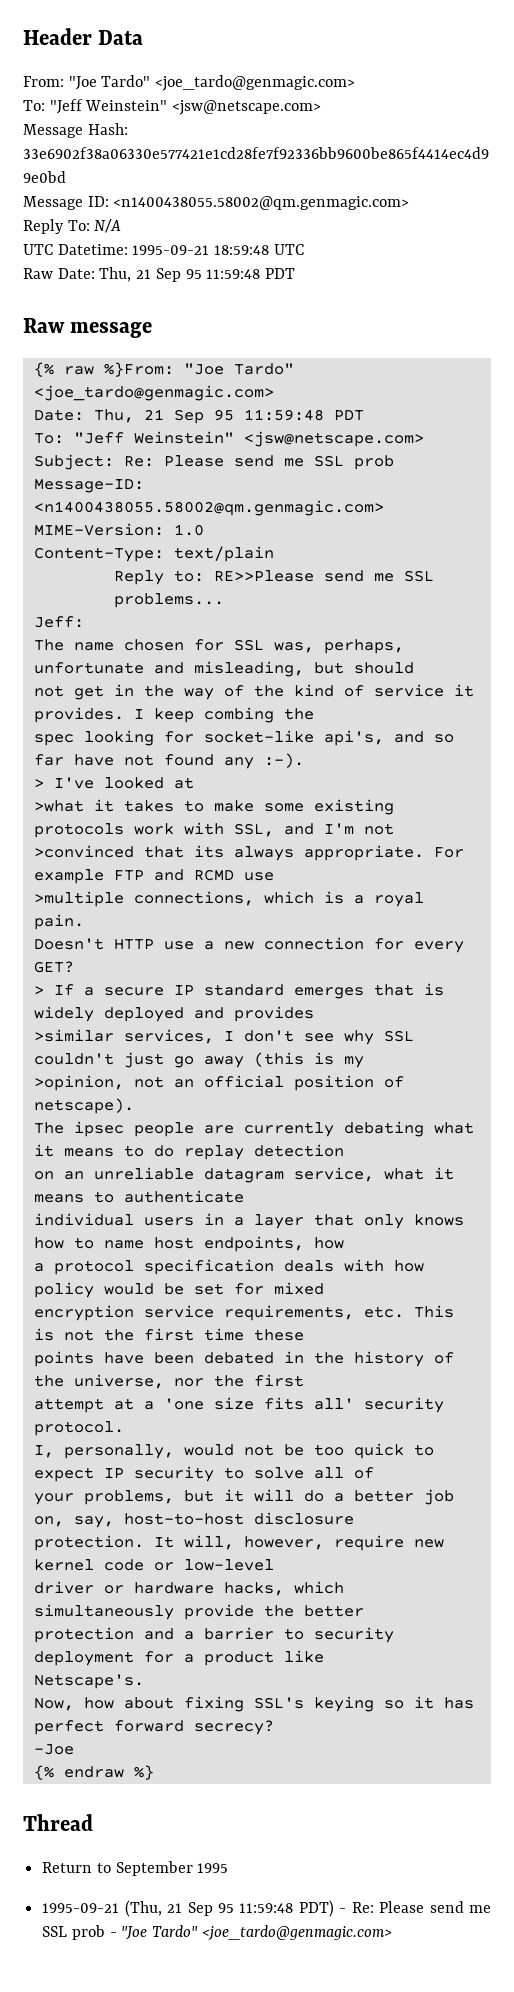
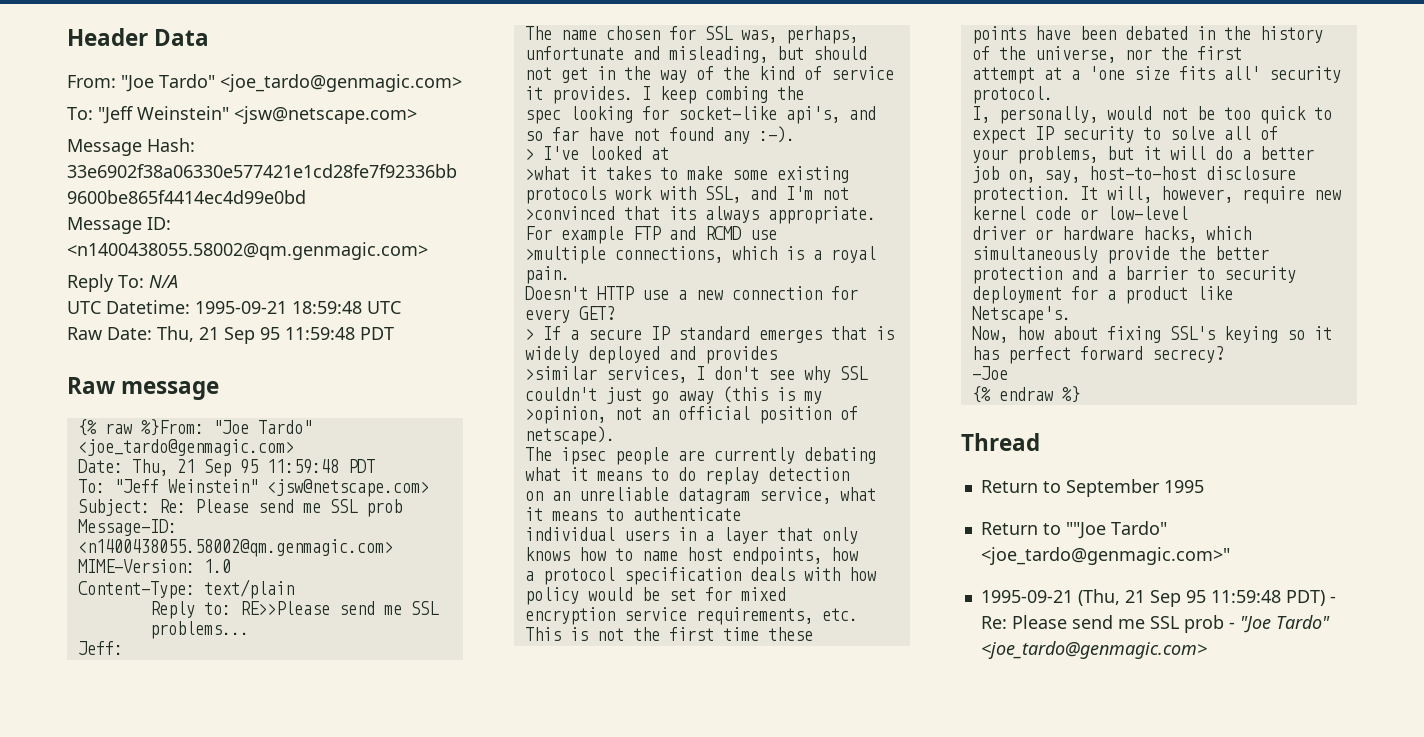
+ Return to ""Joe Tardo" <joe_tardo@genmagic.com>"

